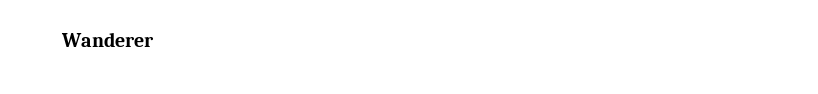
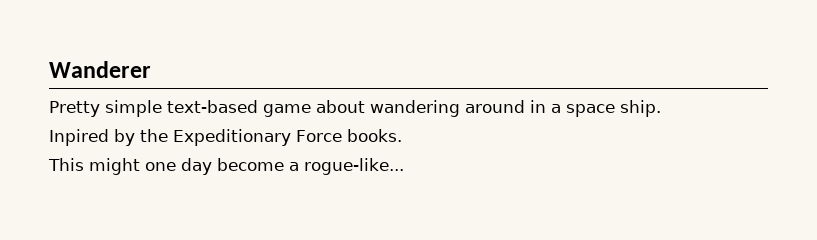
+ Pretty simple text-based game about wandering around in a space ship.
+ Inpired by the Expeditionary Force books.
+ This might one day become a rogue-like...

